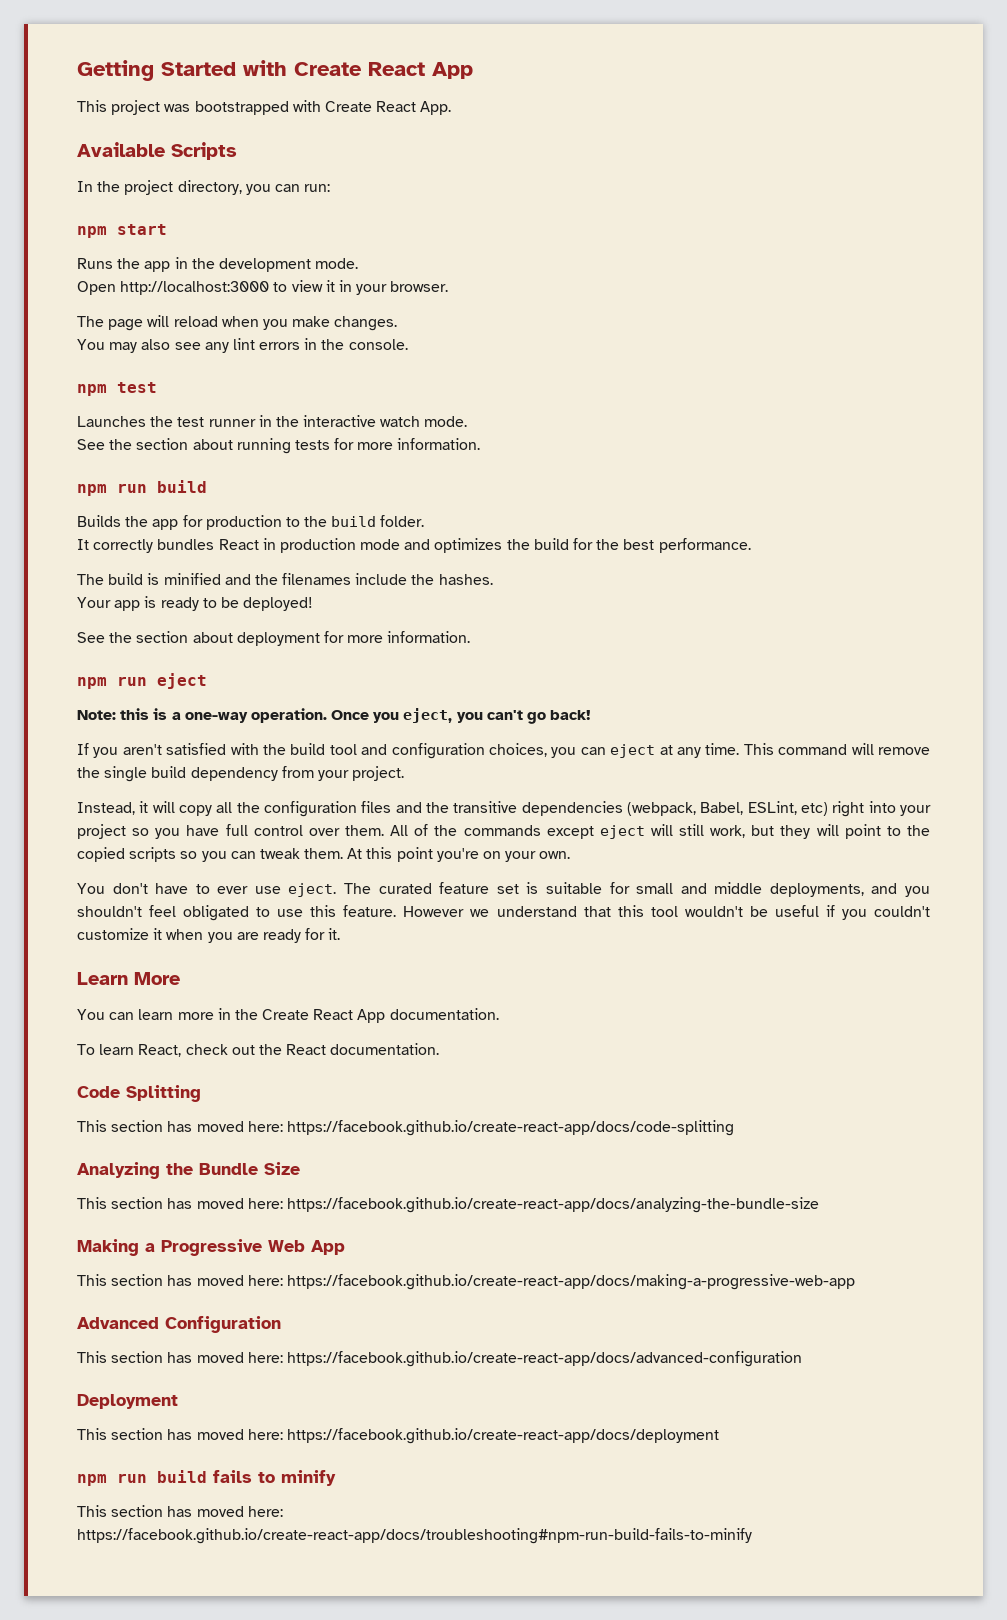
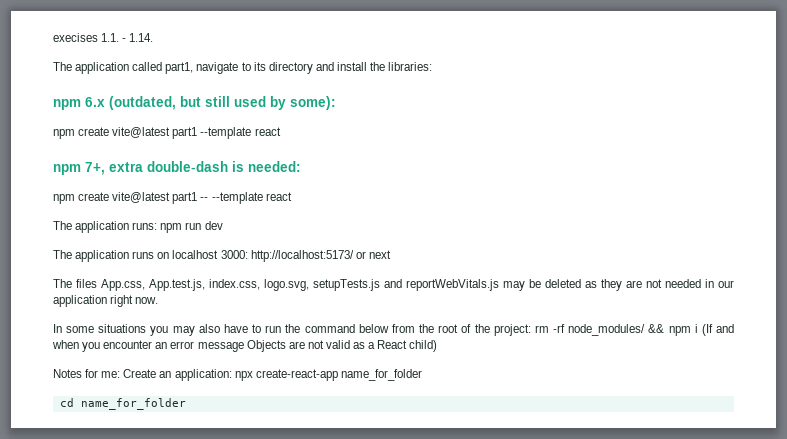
- Getting Started with Create React App
- This project was bootstrapped with Create React App.
- Available Scripts
- In the project directory, you can run:
- npm start
- Runs the app in the development mode.
- Open http://localhost:3000 to view it in your browser.
- The page will reload when you make changes.
- You may also see any lint errors in the console.
- npm test
- Launches the test runner in the interactive watch mode.
- See the section about running tests for more information.
- npm run build
- Builds the app for production to the build folder.
- It correctly bundles React in production mode and optimizes the build for the best performance.
- The build is minified and the filenames include the hashes.
- Your app is ready to be deployed!
- See the section about deployment for more information.
- npm run eject
- Note: this is a one-way operation. Once you eject, you can't go back!
- If you aren't satisfied with the build tool and configuration choices, you can eject at any time. This command will remove the single build dependency from your project.
- Instead, it will copy all the configuration files and the transitive dependencies (webpack, Babel, ESLint, etc) right into your project so you have full control over them. All of the commands except eject will still work, but they will point to the copied scripts so you can tweak them. At this point you're on your own.
- You don't have to ever use eject. The curated feature set is suitable for small and middle deployments, and you shouldn't feel obligated to use this feature. However we understand that this tool wouldn't be useful if you couldn't customize it when you are ready for it.
- Learn More
- You can learn more in the Create React App documentation.
- To learn React, check out the React documentation.
- Code Splitting
- This section has moved here: https://facebook.github.io/create-react-app/docs/code-splitting
- Analyzing the Bundle Size
- This section has moved here: https://facebook.github.io/create-react-app/docs/analyzing-the-bundle-size
- Making a Progressive Web App
- This section has moved here: https://facebook.github.io/create-react-app/docs/making-a-progressive-web-app
- Advanced Configuration
- This section has moved here: https://facebook.github.io/create-react-app/docs/advanced-configuration
- Deployment
- This section has moved here: https://facebook.github.io/create-react-app/docs/deployment
- npm run build fails to minify
- This section has moved here: https://facebook.github.io/create-react-app/docs/troubleshooting#npm-run-build-fails-to-minify
+ execises 1.1. - 1.14.
+ The application called part1, navigate to its directory and install the libraries:
+ npm 6.x (outdated, but still used by some):
+ npm create vite@latest part1 --template react
+ npm 7+, extra double-dash is needed:
+ npm create vite@latest part1 -- --template react
+ The application runs: npm run dev
+ The application runs on localhost 3000: http://localhost:5173/ or next
+ The files App.css, App.test.js, index.css, logo.svg, setupTests.js and reportWebVitals.js may be deleted as they are not needed in our application right now.
+ In some situations you may also have to run the command below from the root of the project: rm -rf node_modules/ && npm i (If and when you encounter an error message Objects are not valid as a React child)
+ Notes for me: Create an application: npx create-react-app name_for_folder
+ cd name_for_folder

